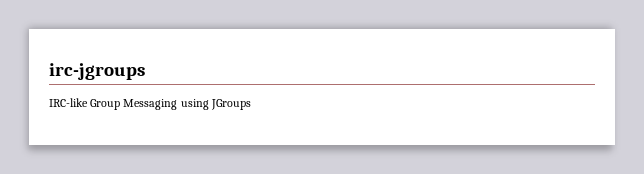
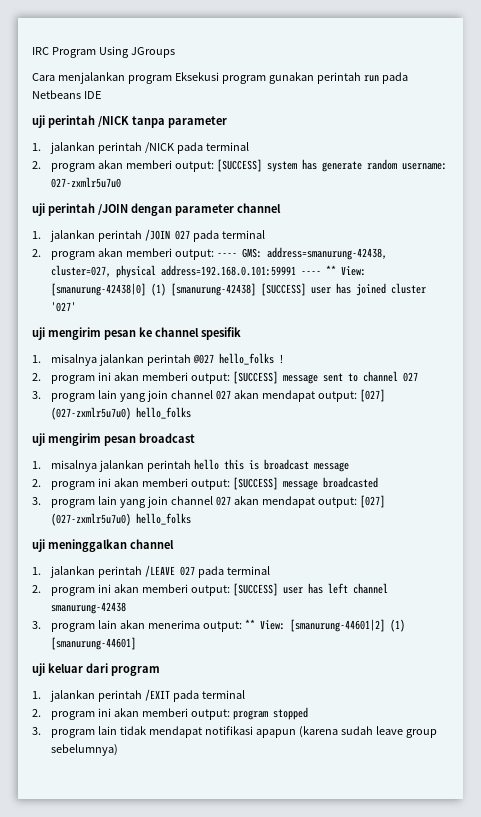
- irc-jgroups
- IRC-like Group Messaging using JGroups
+ IRC Program Using JGroups
+ Cara menjalankan program Eksekusi program gunakan perintah run pada Netbeans IDE
+ uji perintah /NICK tanpa parameter
+ 1. jalankan perintah /NICK pada terminal
+ 2. program akan memberi output: [SUCCESS] system has generate random username: 027-zxmlr5u7u0
+ uji perintah /JOIN dengan parameter channel
+ 1. jalankan perintah /JOIN 027 pada terminal
+ 2. program akan memberi output: ---- GMS: address=smanurung-42438, cluster=027, physical address=192.168.0.101:59991 ---- ** View: [smanurung-42438|0] (1) [smanurung-42438] [SUCCESS] user has joined cluster '027'
+ uji mengirim pesan ke channel spesifik
+ 1. misalnya jalankan perintah @027 hello_folks !
+ 2. program ini akan memberi output: [SUCCESS] message sent to channel 027
+ 3. program lain yang join channel 027 akan mendapat output: [027] (027-zxmlr5u7u0) hello_folks
+ uji mengirim pesan broadcast
+ 1. misalnya jalankan perintah hello this is broadcast message
+ 2. program ini akan memberi output: [SUCCESS] message broadcasted
+ 3. program lain yang join channel 027 akan mendapat output: [027] (027-zxmlr5u7u0) hello_folks
+ uji meninggalkan channel
+ 1. jalankan perintah /LEAVE 027 pada terminal
+ 2. program ini akan memberi output: [SUCCESS] user has left channel smanurung-42438
+ 3. program lain akan menerima output: ** View: [smanurung-44601|2] (1) [smanurung-44601]
+ uji keluar dari program
+ 1. jalankan perintah /EXIT pada terminal
+ 2. program ini akan memberi output: program stopped
+ 3. program lain tidak mendapat notifikasi apapun (karena sudah leave group sebelumnya)

